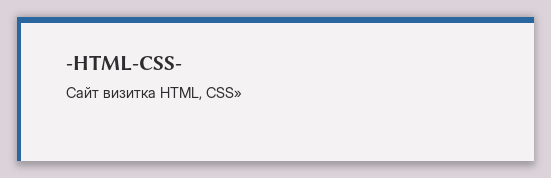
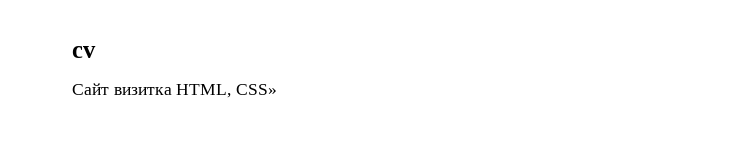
- -HTML-CSS-
+ cv

